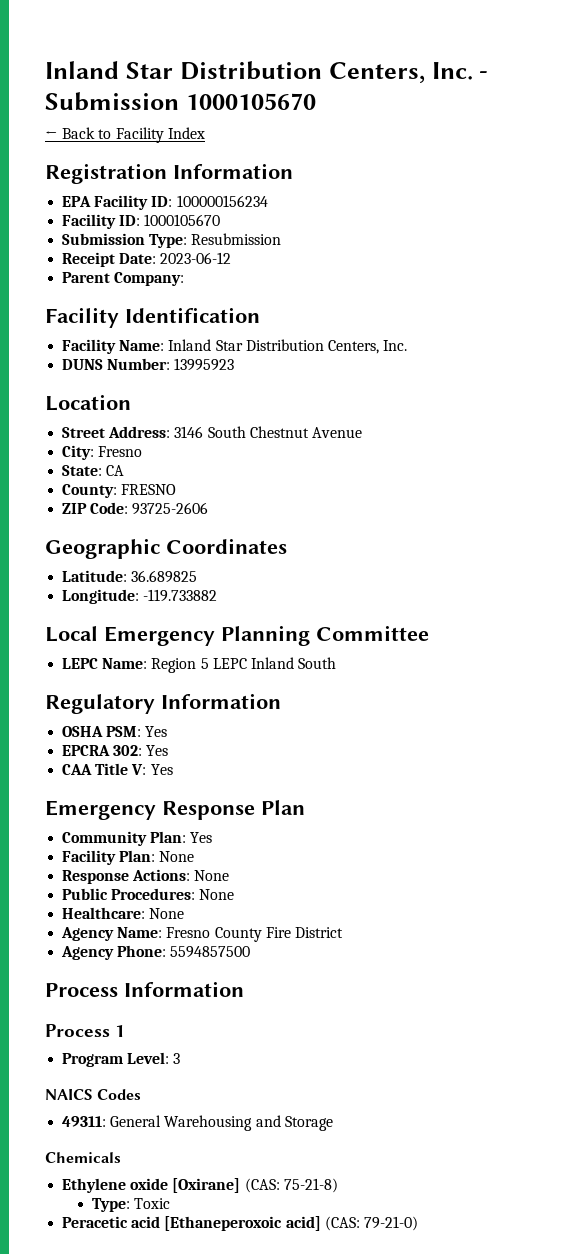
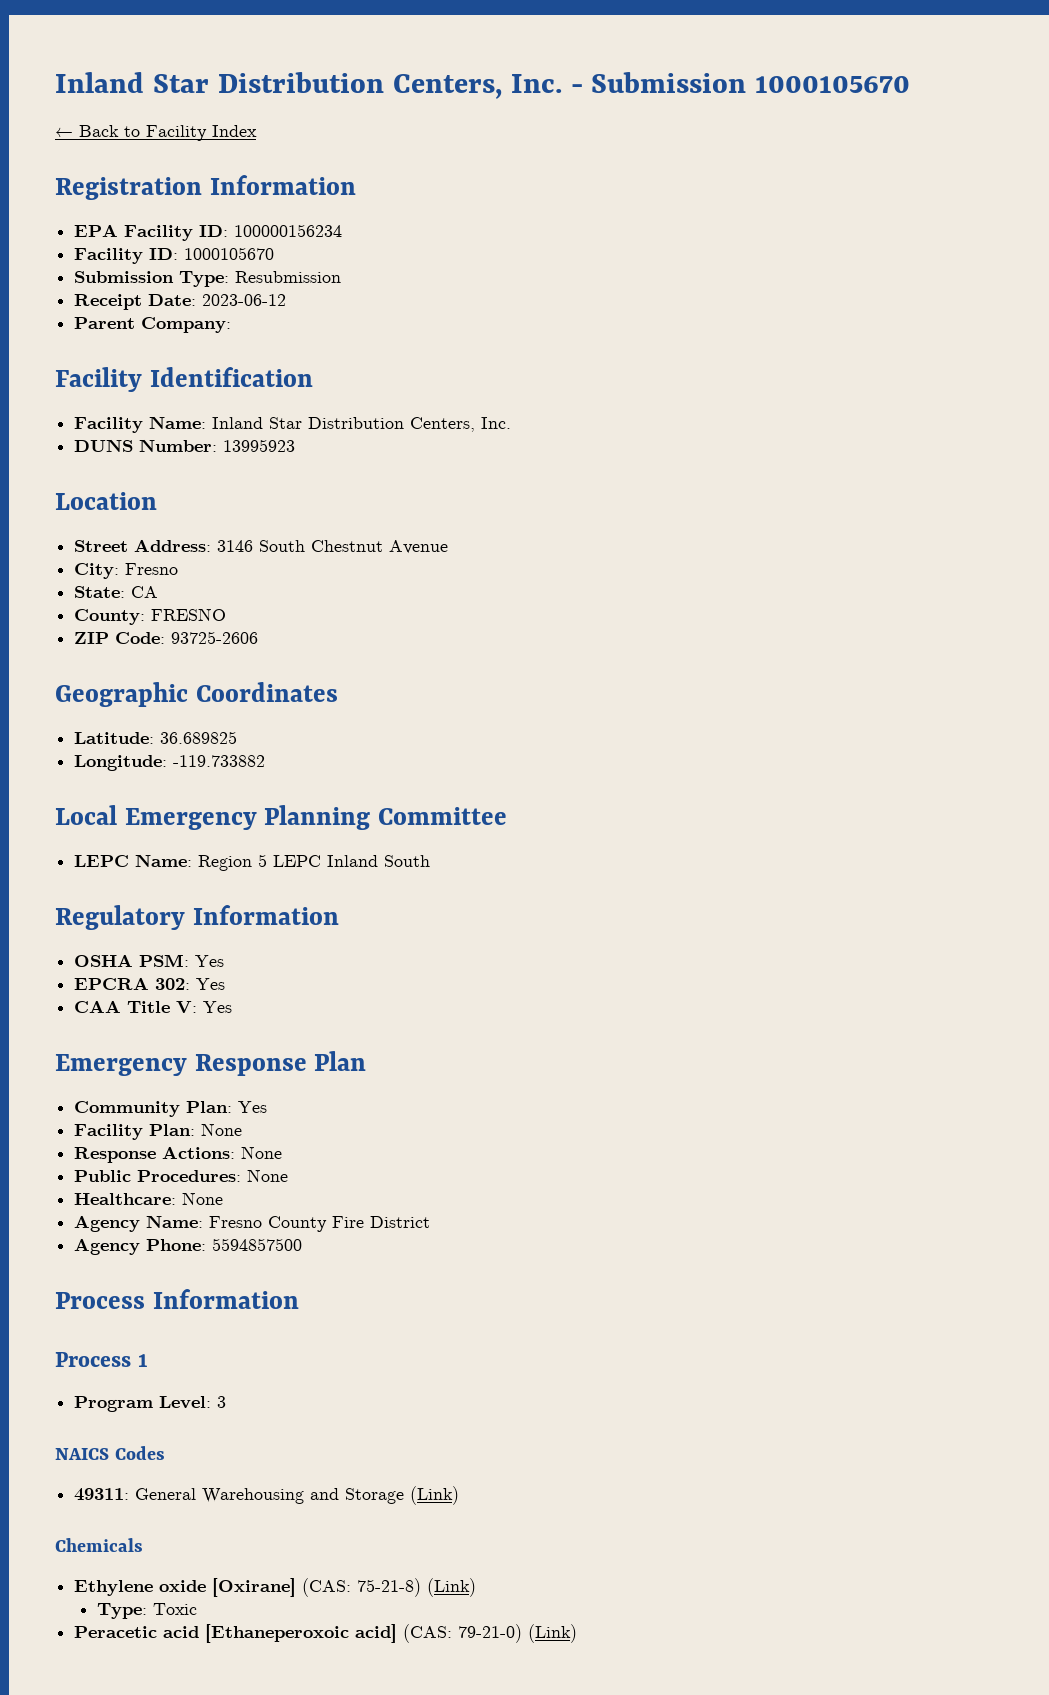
- 49311: General Warehousing and Storage
+ 49311: General Warehousing and Storage (Link)
- Ethylene oxide [Oxirane] (CAS: 75-21-8)
+ Ethylene oxide [Oxirane] (CAS: 75-21-8) (Link)
- Peracetic acid [Ethaneperoxoic acid] (CAS: 79-21-0)
+ Peracetic acid [Ethaneperoxoic acid] (CAS: 79-21-0) (Link)

